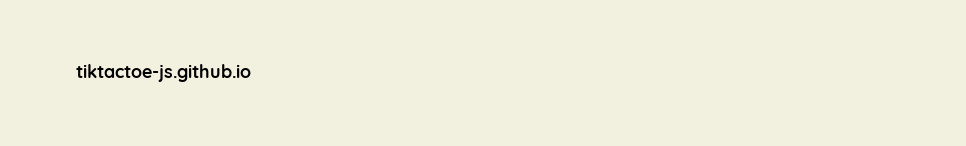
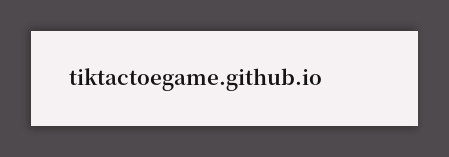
- tiktactoe-js.github.io
+ tiktactoegame.github.io

